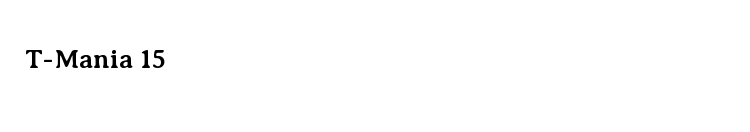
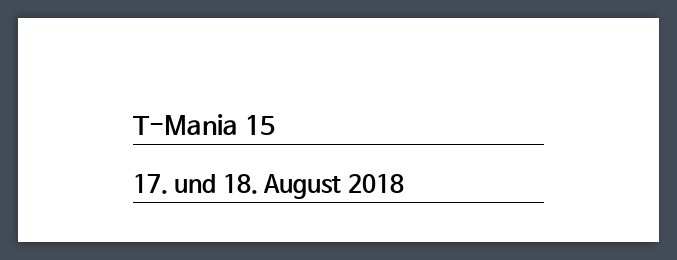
+ 17. und 18. August 2018

